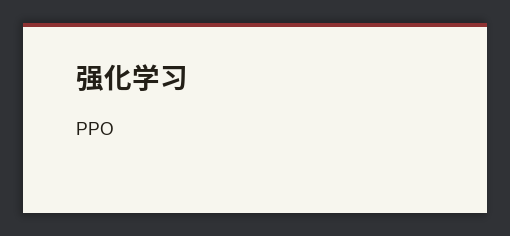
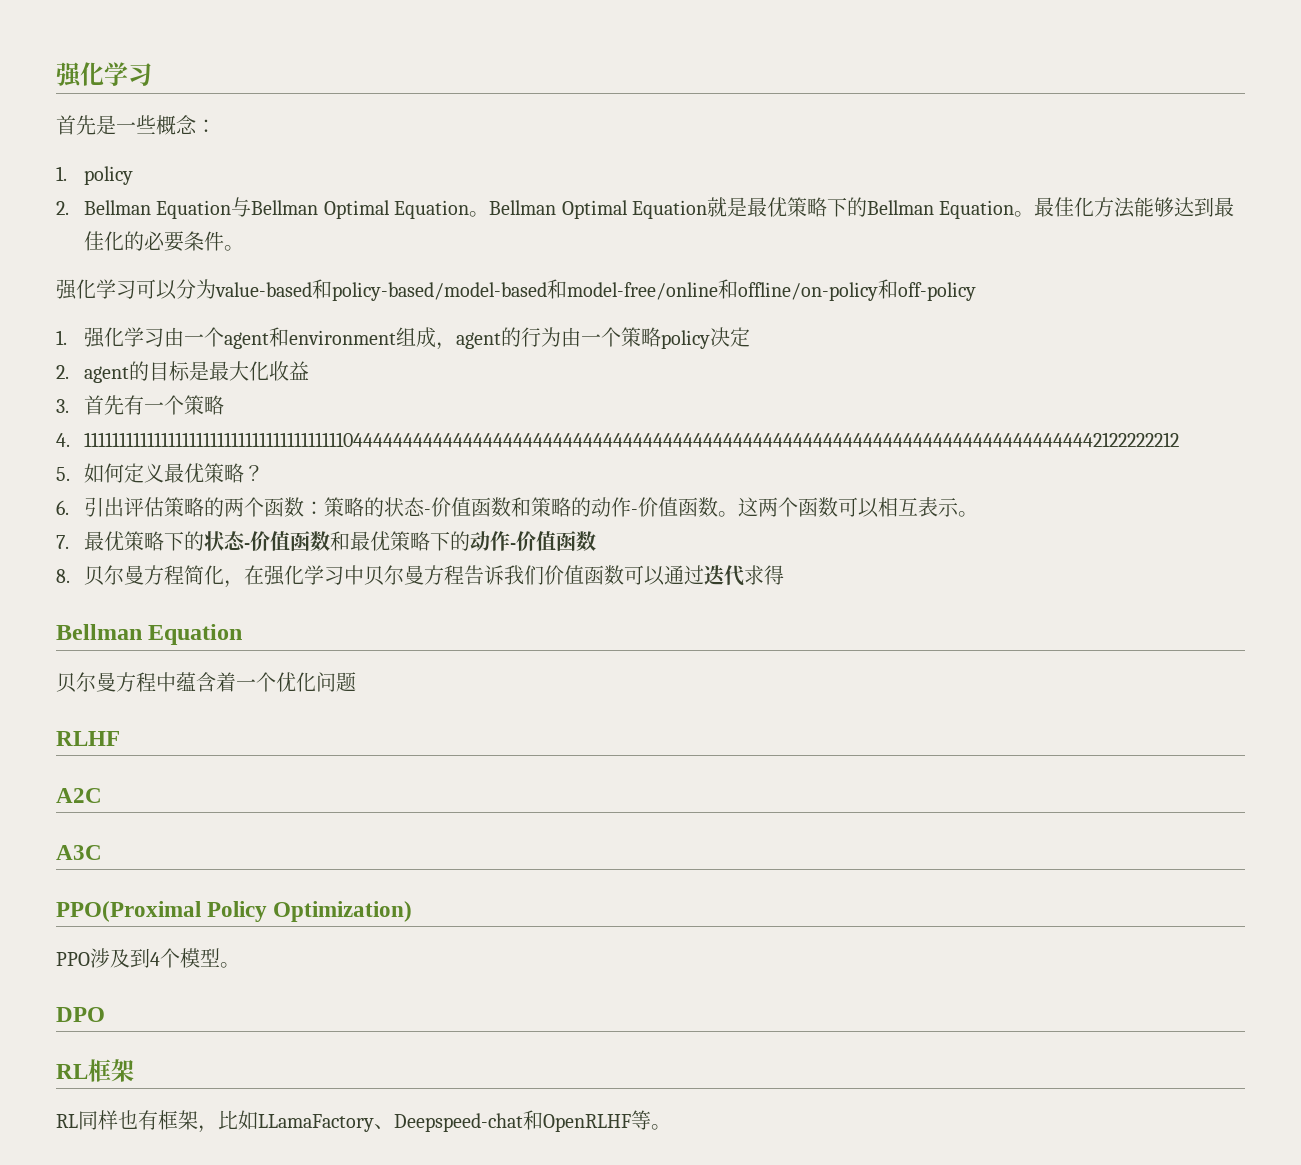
- PPO
+ 首先是一些概念：
+ 1. policy
+ 2. Bellman Equation与Bellman Optimal Equation。Bellman Optimal Equation就是最优策略下的Bellman Equation。最佳化方法能够达到最佳化的必要条件。
+ 强化学习可以分为value-based和policy-based/model-based和model-free/online和offline/on-policy和off-policy
+ 1.强化学习由一个agent和environment组成，agent的行为由一个策略policy决定
+ 2. agent的目标是最大化收益
+ 3.首先有一个策略
+ 4. 11111111111111111111111111111111111110444444444444444444444444444444444444444444444444444444444444444444444444442122222212
+ 5.如何定义最优策略？
+ 6.引出评估策略的两个函数：策略的状态-价值函数和策略的动作-价值函数。这两个函数可以相互表示。
+ 7.最优策略下的状态-价值函数和最优策略下的动作-价值函数
+ 8.贝尔曼方程简化，在强化学习中贝尔曼方程告诉我们价值函数可以通过迭代求得
+ Bellman Equation
+ 贝尔曼方程中蕴含着一个优化问题
+ RLHF
+ A2C
+ A3C
+ PPO(Proximal Policy Optimization)
+ PPO涉及到4个模型。
+ DPO
+ RL框架
+ RL同样也有框架，比如LLamaFactory、Deepspeed-chat和OpenRLHF等。

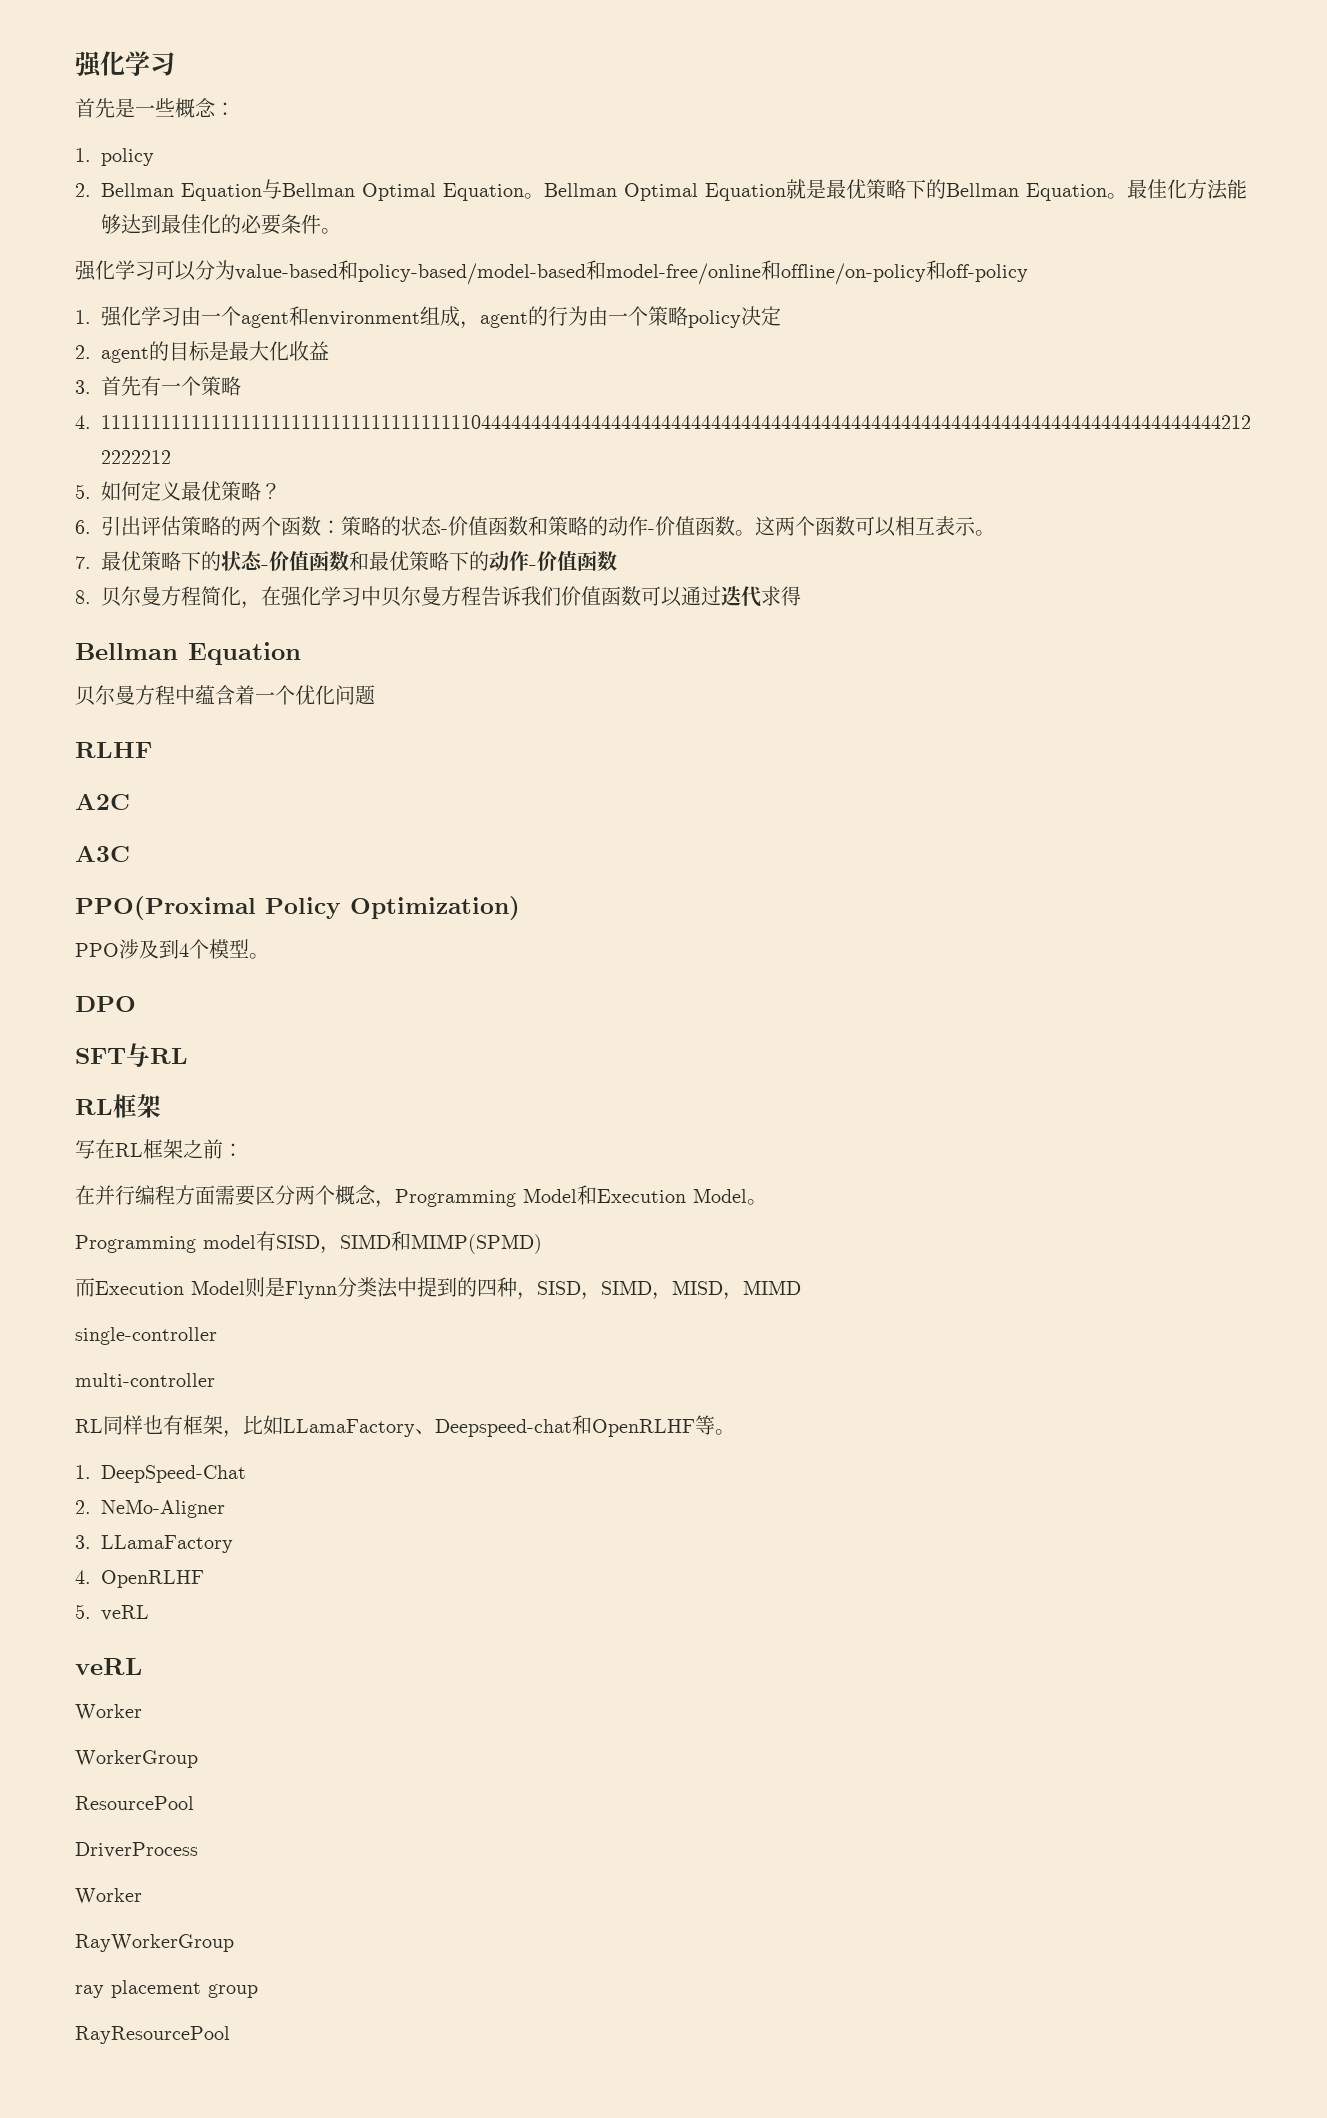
+ SFT与RL
  RL框架
+ 写在RL框架之前：
+ 在并行编程方面需要区分两个概念，Programming Model和Execution Model。
+ Programming model有SISD，SIMD和MIMP(SPMD)
+ 而Execution Model则是Flynn分类法中提到的四种，SISD，SIMD，MISD，MIMD
+ single-controller
+ multi-controller
+ 1. DeepSpeed-Chat
+ 2. NeMo-Aligner
+ 3. LLamaFactory
+ 4. OpenRLHF
+ 5. veRL
+ veRL
+ Worker
+ WorkerGroup
+ ResourcePool
+ DriverProcess
+ Worker
+ RayWorkerGroup
+ ray placement group
+ RayResourcePool

